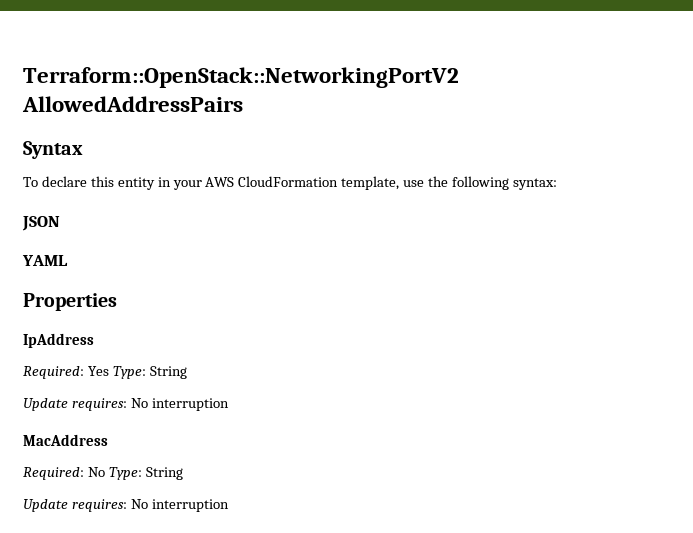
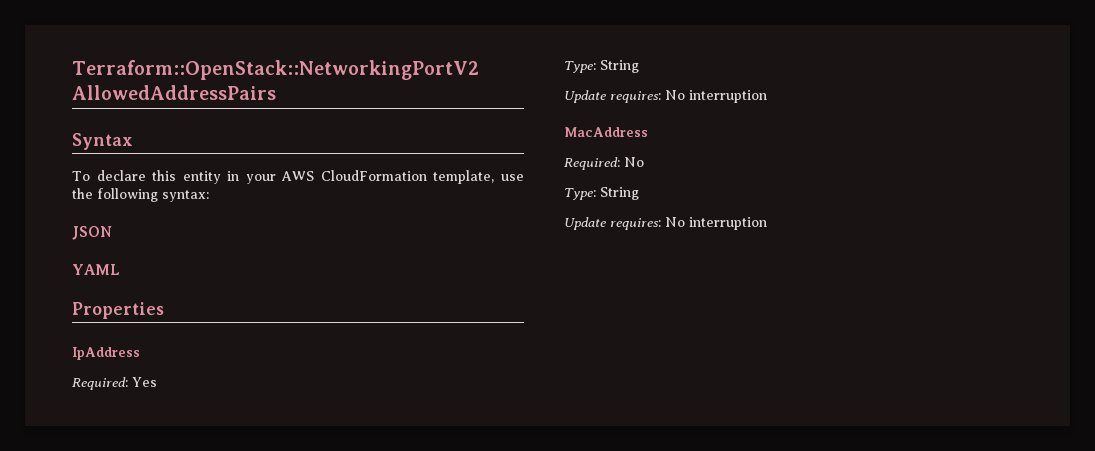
- Required: Yes Type: String
+ Required: Yes
+ Type: String
- Required: No Type: String
+ Required: No
+ Type: String

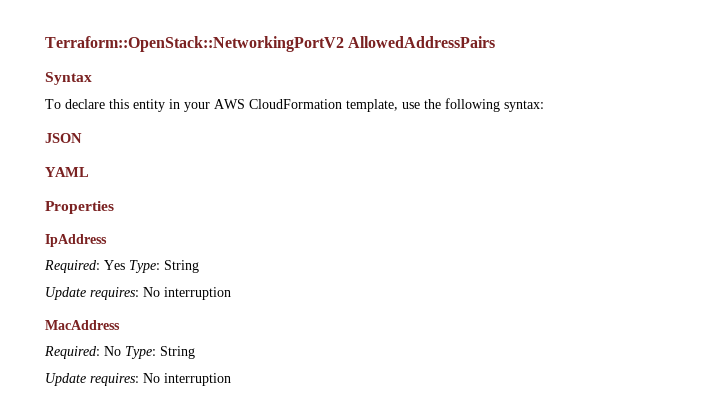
- Required: Yes
- Type: String
+ Required: Yes Type: String
- Required: No
- Type: String
+ Required: No Type: String

